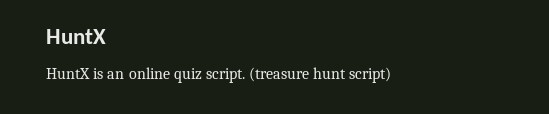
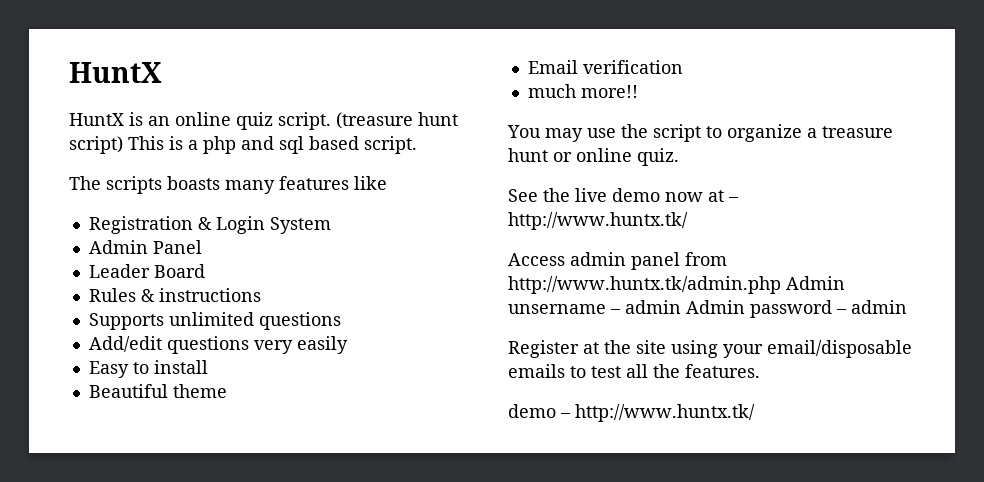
- (treasure hunt script)
+ (treasure hunt script) This is a php and sql based script.
+ The scripts boasts many features like
+ Registration & Login System
+ Admin Panel
+ Leader Board
+ Rules & instructions
+ Supports unlimited questions
+ Add/edit questions very easily
+ Easy to install
+ Beautiful theme
+ Email verification
+ much more!!
+ You may use the script to organize a treasure hunt or online quiz.
+ See the live demo now at – http://www.huntx.tk/
+ Access admin panel from http://www.huntx.tk/admin.php Admin unsername – admin Admin password – admin
+ Register at the site using your email/disposable emails to test all the features.
+ demo – http://www.huntx.tk/

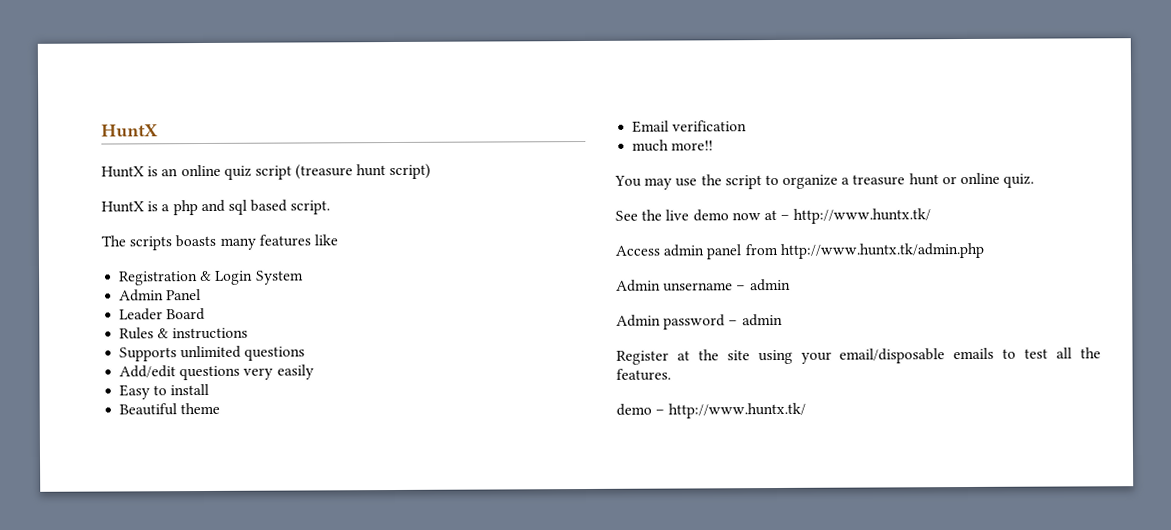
- HuntX is an online quiz script. (treasure hunt script) This is a php and sql based script.
+ HuntX is an online quiz script (treasure hunt script)
+ HuntX is a php and sql based script.
- Access admin panel from http://www.huntx.tk/admin.php Admin unsername – admin Admin password – admin
+ Access admin panel from http://www.huntx.tk/admin.php
+ Admin unsername – admin
+ Admin password – admin

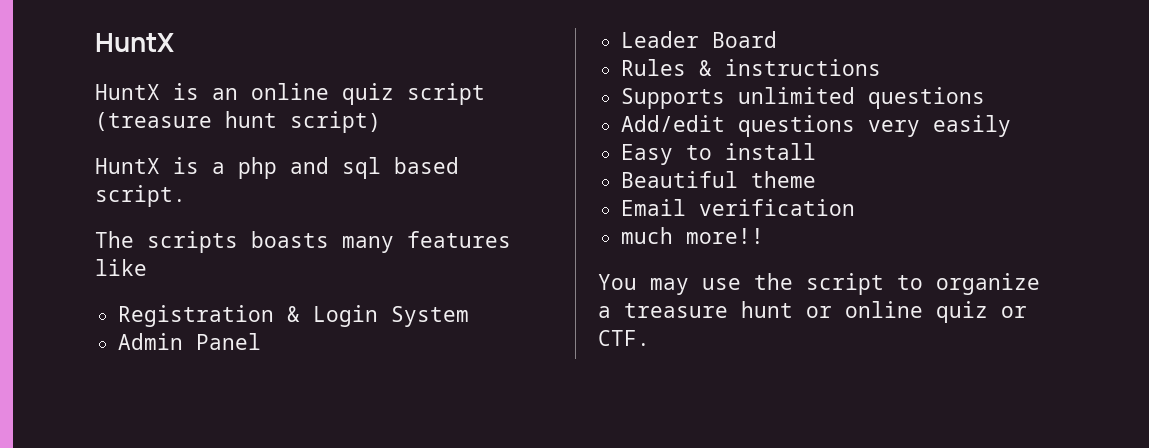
- You may use the script to organize a treasure hunt or online quiz.
- See the live demo now at – http://www.huntx.tk/
- Access admin panel from http://www.huntx.tk/admin.php
- Admin unsername – admin
- Admin password – admin
- Register at the site using your email/disposable emails to test all the features.
- demo – http://www.huntx.tk/
+ You may use the script to organize a treasure hunt or online quiz or CTF.

